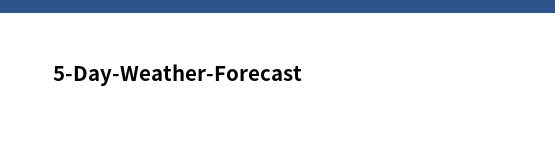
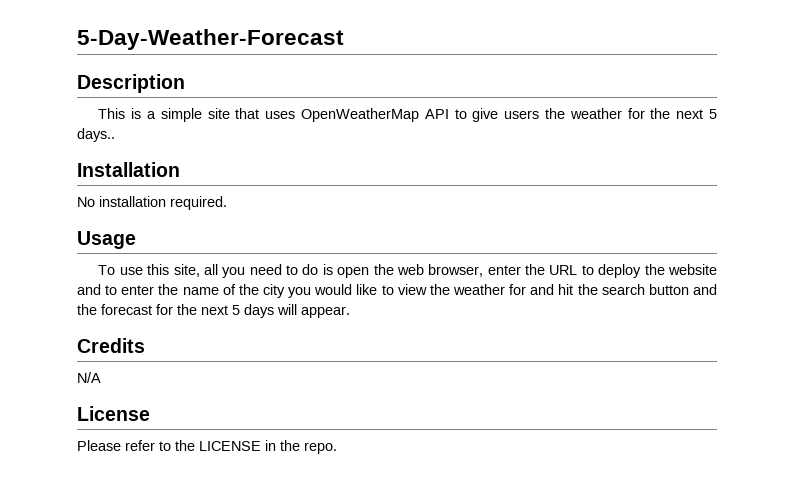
+ Description
+ This is a simple site that uses OpenWeatherMap API to give users the weather for the next 5 days..
+ Installation
+ No installation required.
+ Usage
+ To use this site, all you need to do is open the web browser, enter the URL to deploy the website and to enter the name of the city you would like to view the weather for and hit the search button and the forecast for the next 5 days will appear.
+ Credits
+ N/A
+ License
+ Please refer to the LICENSE in the repo.

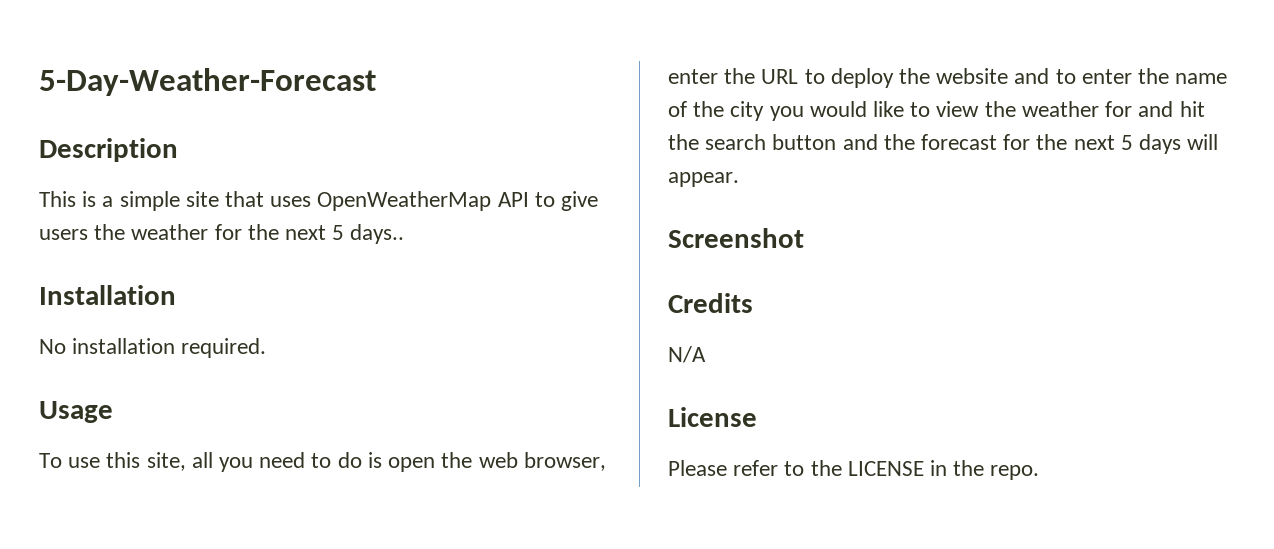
+ Screenshot

